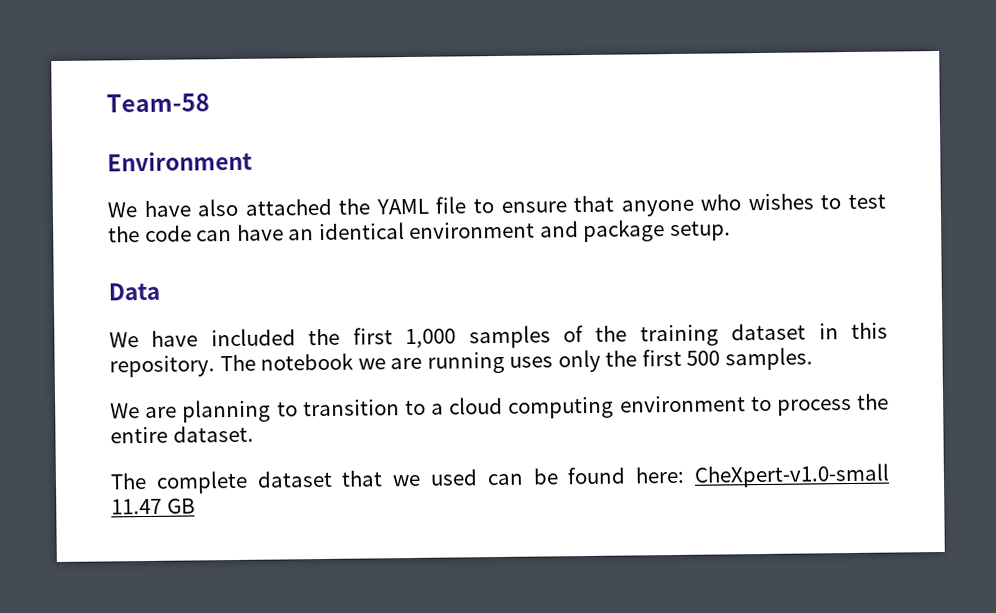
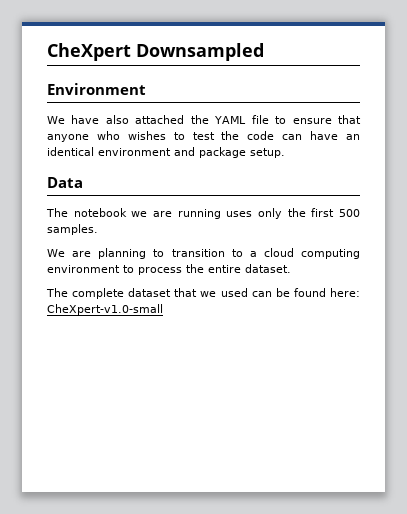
- Team-58
+ CheXpert Downsampled
- We have included the first 1,000 samples of the training dataset in this repository.
- The complete dataset that we used can be found here: CheXpert-v1.0-small 11.47 GB
+ The complete dataset that we used can be found here: CheXpert-v1.0-small

